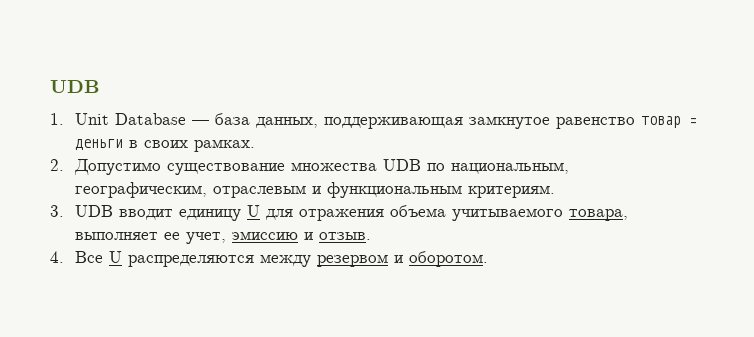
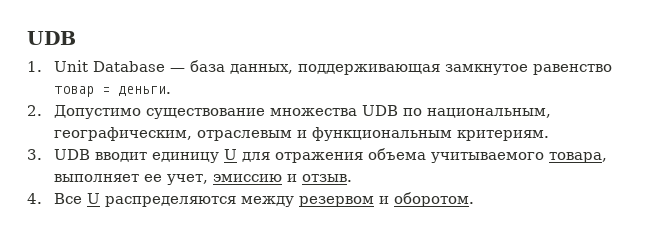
- 1. Unit Database — база данных, поддерживающая замкнутое равенство товар = деньги в своих рамках.
+ 1. Unit Database — база данных, поддерживающая замкнутое равенство товар = деньги.

